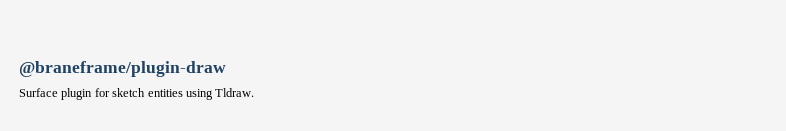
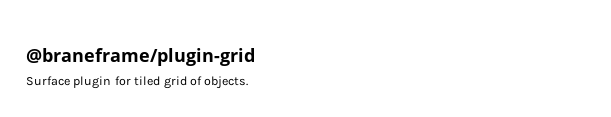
- @braneframe/plugin-draw
+ @braneframe/plugin-grid
- Surface plugin for sketch entities using Tldraw.
+ Surface plugin for tiled grid of objects.

